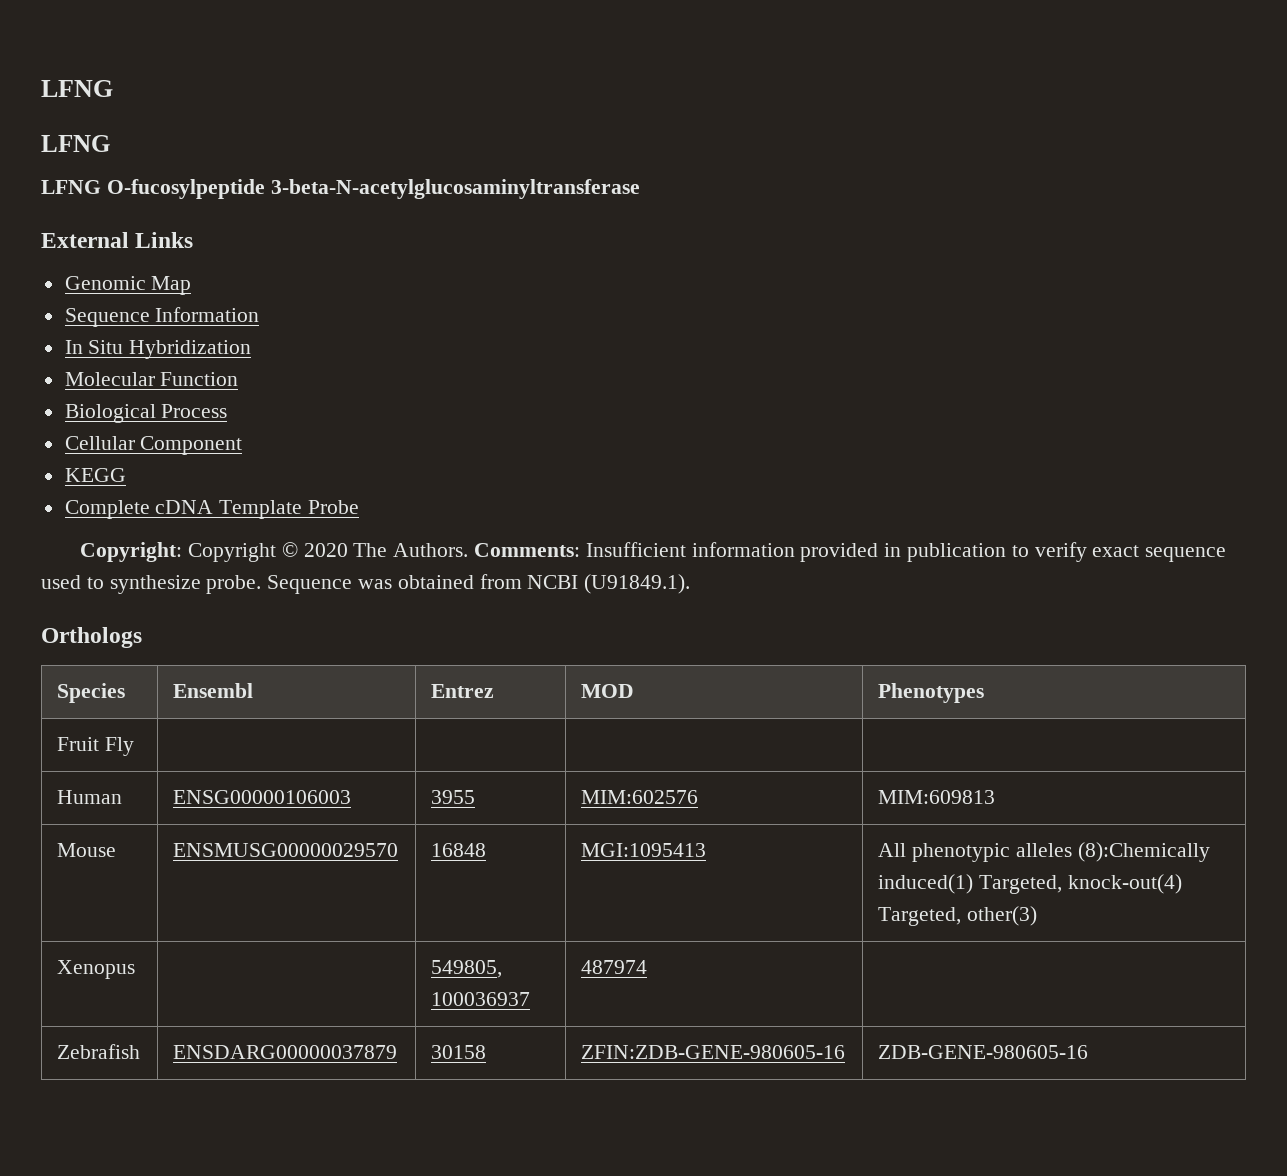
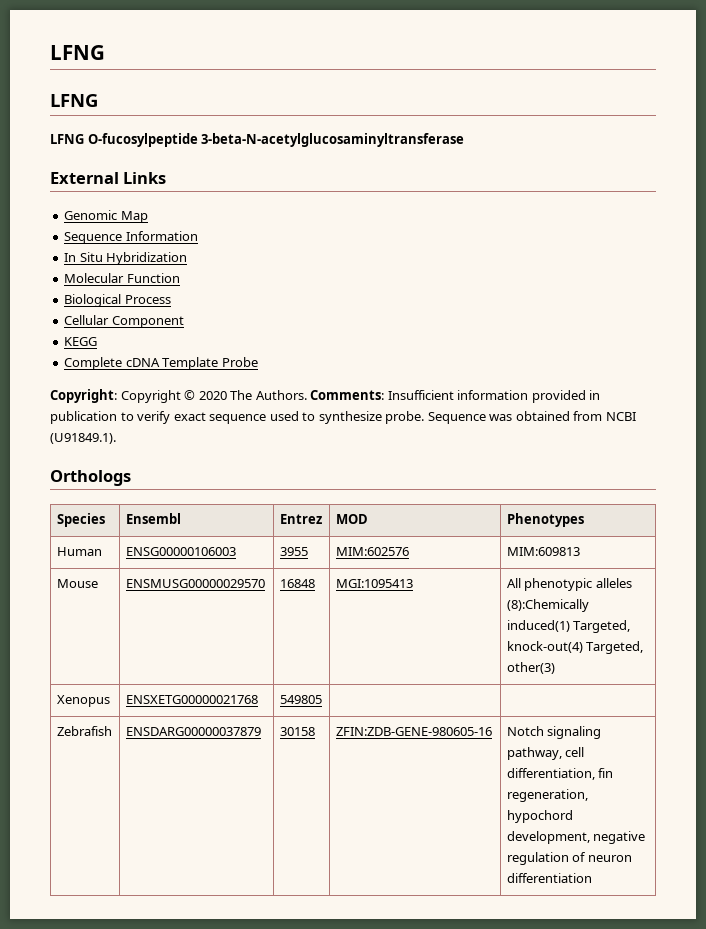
- Fruit Fly | | | |
- Xenopus | | 549805, 100036937 | 487974 |
+ Xenopus | ENSXETG00000021768 | 549805 | |
- Zebrafish | ENSDARG00000037879 | 30158 | ZFIN:ZDB-GENE-980605-16 | ZDB-GENE-980605-16
+ Zebrafish | ENSDARG00000037879 | 30158 | ZFIN:ZDB-GENE-980605-16 | Notch signaling pathway, cell differentiation, fin regeneration, hypochord development, negative regulation of neuron differentiation

